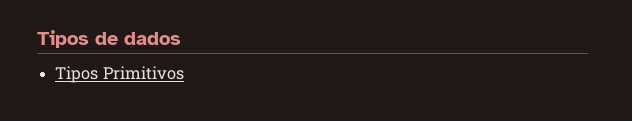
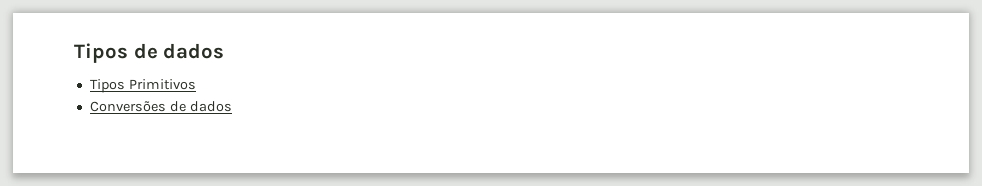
+ Conversões de dados

